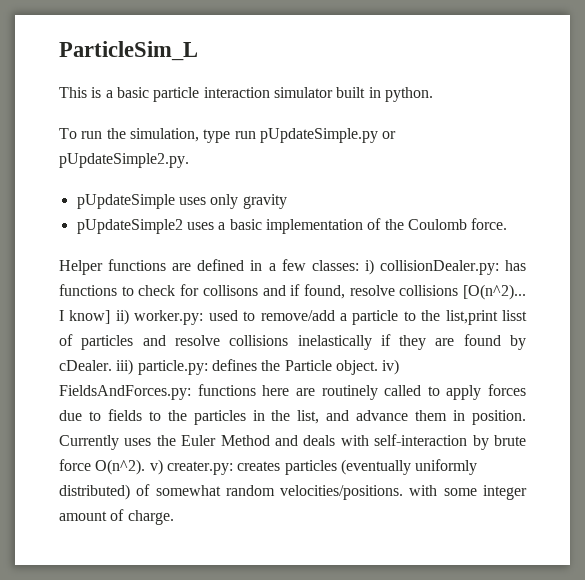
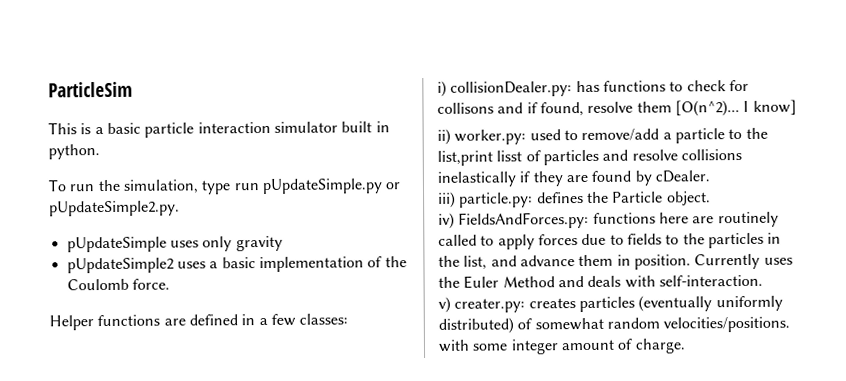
- ParticleSim_L
+ ParticleSim
- Helper functions are defined in a few classes: i) collisionDealer.py: has functions to check for collisons and if found, resolve collisions [O(n^2)...
+ Helper functions are defined in a few classes:
+ i) collisionDealer.py: has functions to check for collisons and if found, resolve them [O(n^2)...
- I know] ii) worker.py: used to remove/add a particle to the list,print lisst of particles and resolve collisions inelastically if they are found by cDealer. iii) particle.py: defines the Particle object. iv) FieldsAndForces.py: functions here are routinely called to apply forces due to fields to the particles in the list, and advance them in position.
+ I know]
+ ii) worker.py: used to remove/add a particle to the list,print lisst of particles and resolve collisions inelastically if they are found by cDealer.
+ iii) particle.py: defines the Particle object.
+ iv) FieldsAndForces.py: functions here are routinely called to apply forces due to fields to the particles in the list, and advance them in position.
- Currently uses the Euler Method and deals with self-interaction by brute force O(n^2). v) creater.py: creates particles (eventually uniformly distributed) of somewhat random velocities/positions. with some integer amount of charge.
+ Currently uses the Euler Method and deals with self-interaction.
+ v) creater.py: creates particles (eventually uniformly distributed) of somewhat random velocities/positions. with some integer amount of charge.

